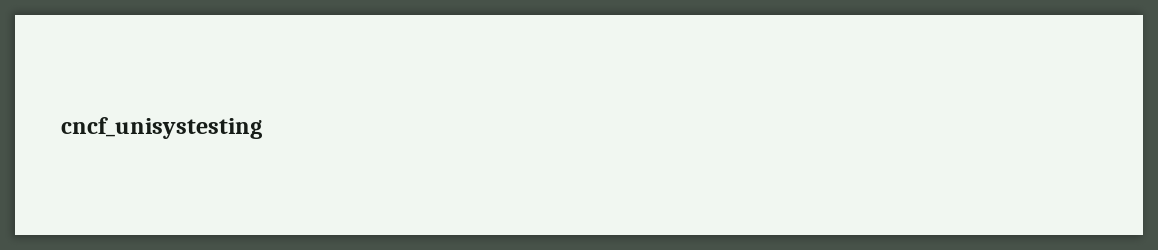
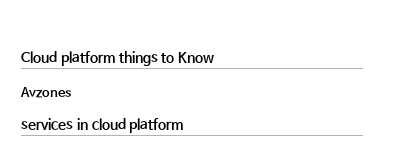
- cncf_unisystesting
+ Cloud platform things to Know
+ Avzones
+ services in cloud platform

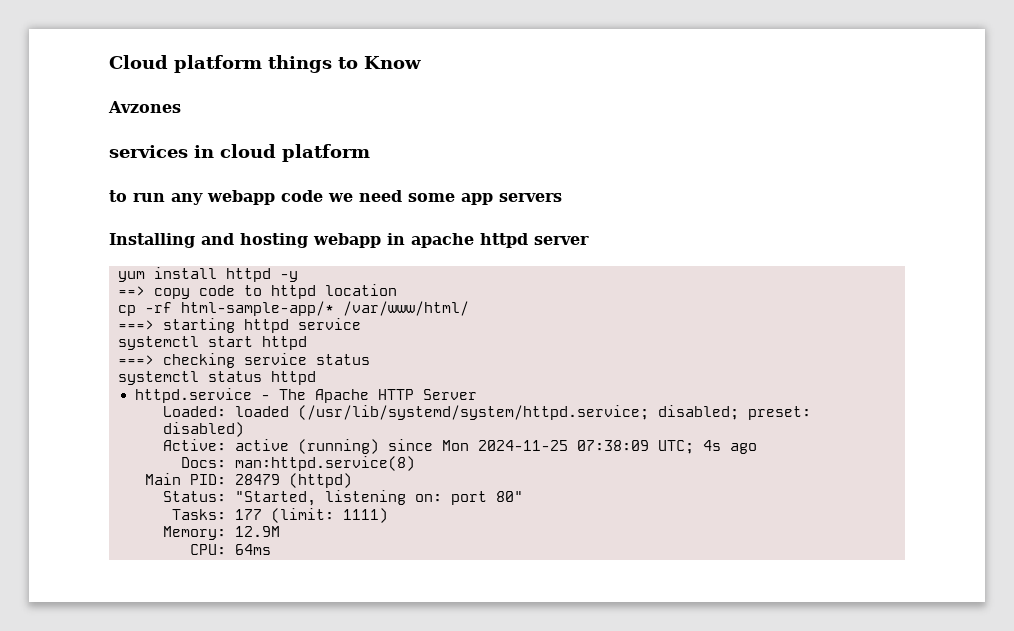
+ to run any webapp code we need some app servers
+ Installing and hosting webapp in apache httpd server
+ yum install httpd -y
+ ==> copy code to httpd location
+ cp -rf html-sample-app/* /var/www/html/
+ ===> starting httpd service
+ systemctl start httpd
+ ===> checking service status
+ systemctl status httpd
+ httpd.service - The Apache HTTP Server
+ Loaded: loaded (/usr/lib/systemd/system/httpd.service; disabled; preset: disabled)
+ Active: active (running) since Mon 2024-11-25 07:38:09 UTC; 4s ago
+ Docs: man:httpd.service(8)
+ Main PID: 28479 (httpd)
+ Status: "Started, listening on: port 80"
+ Tasks: 177 (limit: 1111)
+ Memory: 12.9M
+ CPU: 64ms

